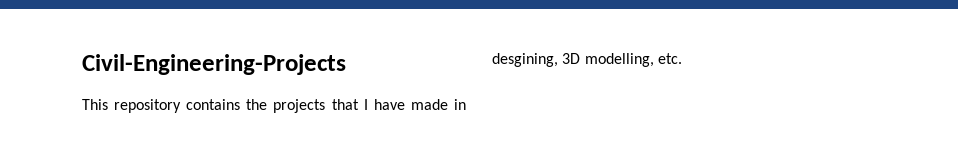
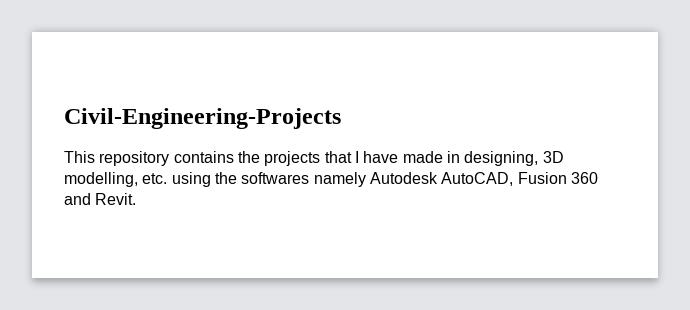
- This repository contains the projects that I have made in desgining, 3D modelling, etc.
+ This repository contains the projects that I have made in designing, 3D modelling, etc. using the softwares namely Autodesk AutoCAD, Fusion 360 and Revit.

